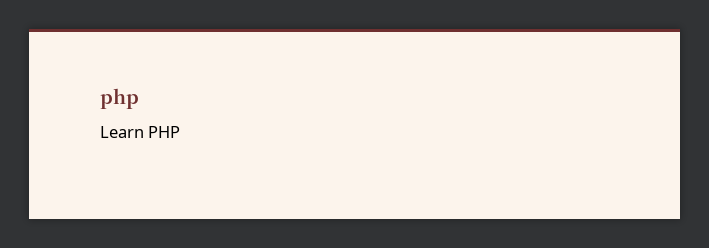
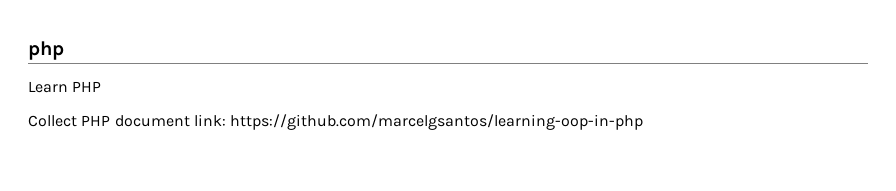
+ Collect PHP document link: https://github.com/marcelgsantos/learning-oop-in-php

